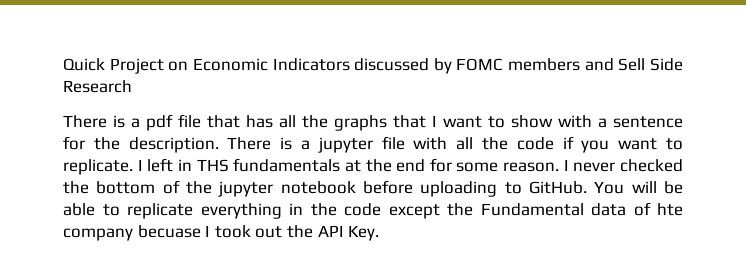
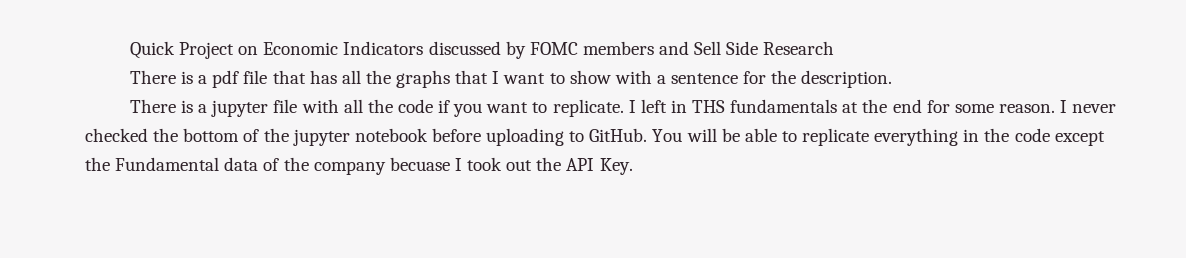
- There is a pdf file that has all the graphs that I want to show with a sentence for the description. There is a jupyter file with all the code if you want to replicate.
+ There is a pdf file that has all the graphs that I want to show with a sentence for the description.
+ There is a jupyter file with all the code if you want to replicate.
- You will be able to replicate everything in the code except the Fundamental data of hte company becuase I took out the API Key.
+ You will be able to replicate everything in the code except the Fundamental data of the company becuase I took out the API Key.

